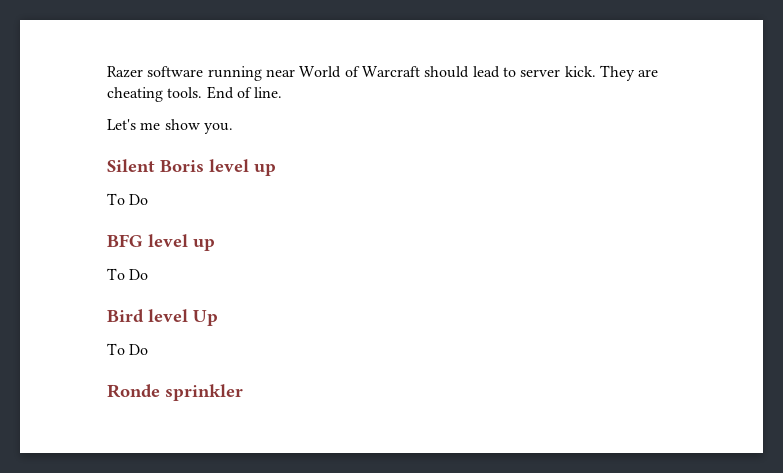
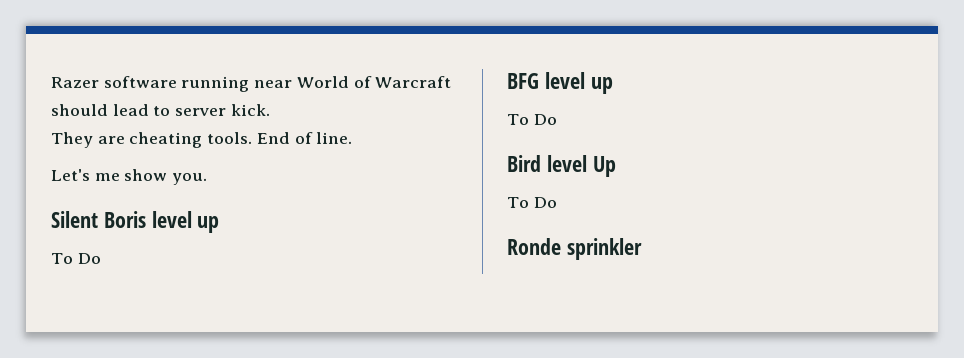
- Razer software running near World of Warcraft should lead to server kick. They are cheating tools.
+ Razer software running near World of Warcraft should lead to server kick.
+ They are cheating tools.

